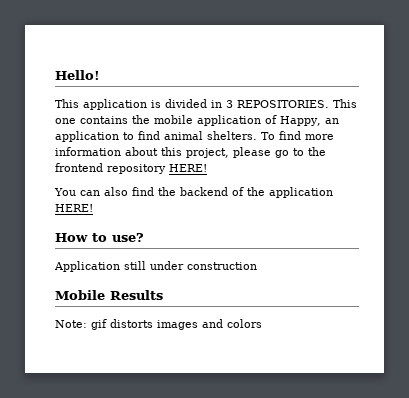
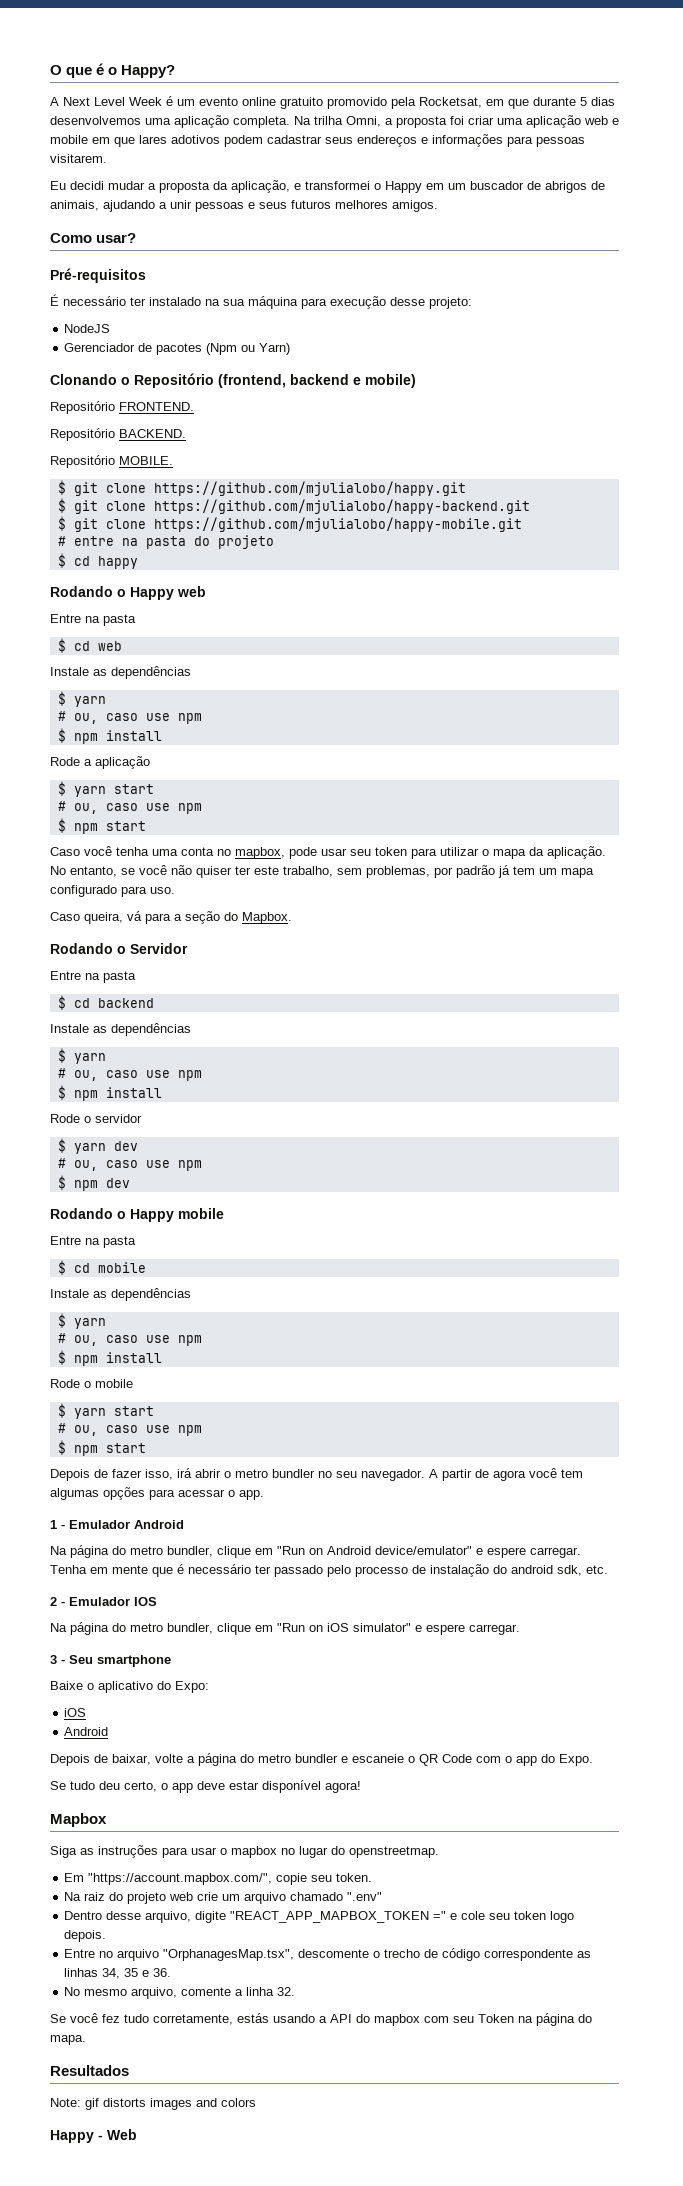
- Hello!
- This application is divided in 3 REPOSITORIES. This one contains the mobile application of Happy, an application to find animal shelters. To find more information about this project, please go to the frontend repository HERE!
- You can also find the backend of the application HERE!
- How to use?
- Application still under construction
- Mobile Results
+ O que é o Happy?
+ A Next Level Week é um evento online gratuito promovido pela Rocketsat, em que durante 5 dias desenvolvemos uma aplicação completa. Na trilha Omni, a proposta foi criar uma aplicação web e mobile em que lares adotivos podem cadastrar seus endereços e informações para pessoas visitarem.
+ Eu decidi mudar a proposta da aplicação, e transformei o Happy em um buscador de abrigos de animais, ajudando a unir pessoas e seus futuros melhores amigos.
+ Como usar?
+ Pré-requisitos
+ É necessário ter instalado na sua máquina para execução desse projeto:
+ NodeJS
+ Gerenciador de pacotes (Npm ou Yarn)
+ Clonando o Repositório (frontend, backend e mobile)
+ Repositório FRONTEND.
+ Repositório BACKEND.
+ Repositório MOBILE.
+ $ git clone https://github.com/mjulialobo/happy.git
+ $ git clone https://github.com/mjulialobo/happy-backend.git
+ $ git clone https://github.com/mjulialobo/happy-mobile.git
+ # entre na pasta do projeto
+ $ cd happy
+ Rodando o Happy web
+ Entre na pasta
+ $ cd web
+ Instale as dependências
+ $ yarn
+ # ou, caso use npm
+ $ npm install
+ Rode a aplicação
+ $ yarn start
+ # ou, caso use npm
+ $ npm start
+ Caso você tenha uma conta no mapbox, pode usar seu token para utilizar o mapa da aplicação. No entanto, se você não quiser ter este trabalho, sem problemas, por padrão já tem um mapa configurado para uso.
+ Caso queira, vá para a seção do Mapbox.
+ Rodando o Servidor
+ Entre na pasta
+ $ cd backend
+ Instale as dependências
+ $ yarn
+ # ou, caso use npm
+ $ npm install
+ Rode o servidor
+ $ yarn dev
+ # ou, caso use npm
+ $ npm dev
+ Rodando o Happy mobile
+ Entre na pasta
+ $ cd mobile
+ Instale as dependências
+ $ yarn
+ # ou, caso use npm
+ $ npm install
+ Rode o mobile
+ $ yarn start
+ # ou, caso use npm
+ $ npm start
+ Depois de fazer isso, irá abrir o metro bundler no seu navegador. A partir de agora você tem algumas opções para acessar o app.
+ 1 - Emulador Android
+ Na página do metro bundler, clique em "Run on Android device/emulator" e espere carregar. Tenha em mente que é necessário ter passado pelo processo de instalação do android sdk, etc.
+ 2 - Emulador IOS
+ Na página do metro bundler, clique em "Run on iOS simulator" e espere carregar.
+ 3 - Seu smartphone
+ Baixe o aplicativo do Expo:
+ iOS
+ Android
+ Depois de baixar, volte a página do metro bundler e escaneie o QR Code com o app do Expo.
+ Se tudo deu certo, o app deve estar disponível agora!
+ Mapbox
+ Siga as instruções para usar o mapbox no lugar do openstreetmap.
+ Em "https://account.mapbox.com/", copie seu token.
+ Na raiz do projeto web crie um arquivo chamado ".env"
+ Dentro desse arquivo, digite "REACT_APP_MAPBOX_TOKEN =" e cole seu token logo depois.
+ Entre no arquivo "OrphanagesMap.tsx", descomente o trecho de código correspondente as linhas 34, 35 e 36.
+ No mesmo arquivo, comente a linha 32.
+ Se você fez tudo corretamente, estás usando a API do mapbox com seu Token na página do mapa.
+ Resultados
+ Happy - Web

